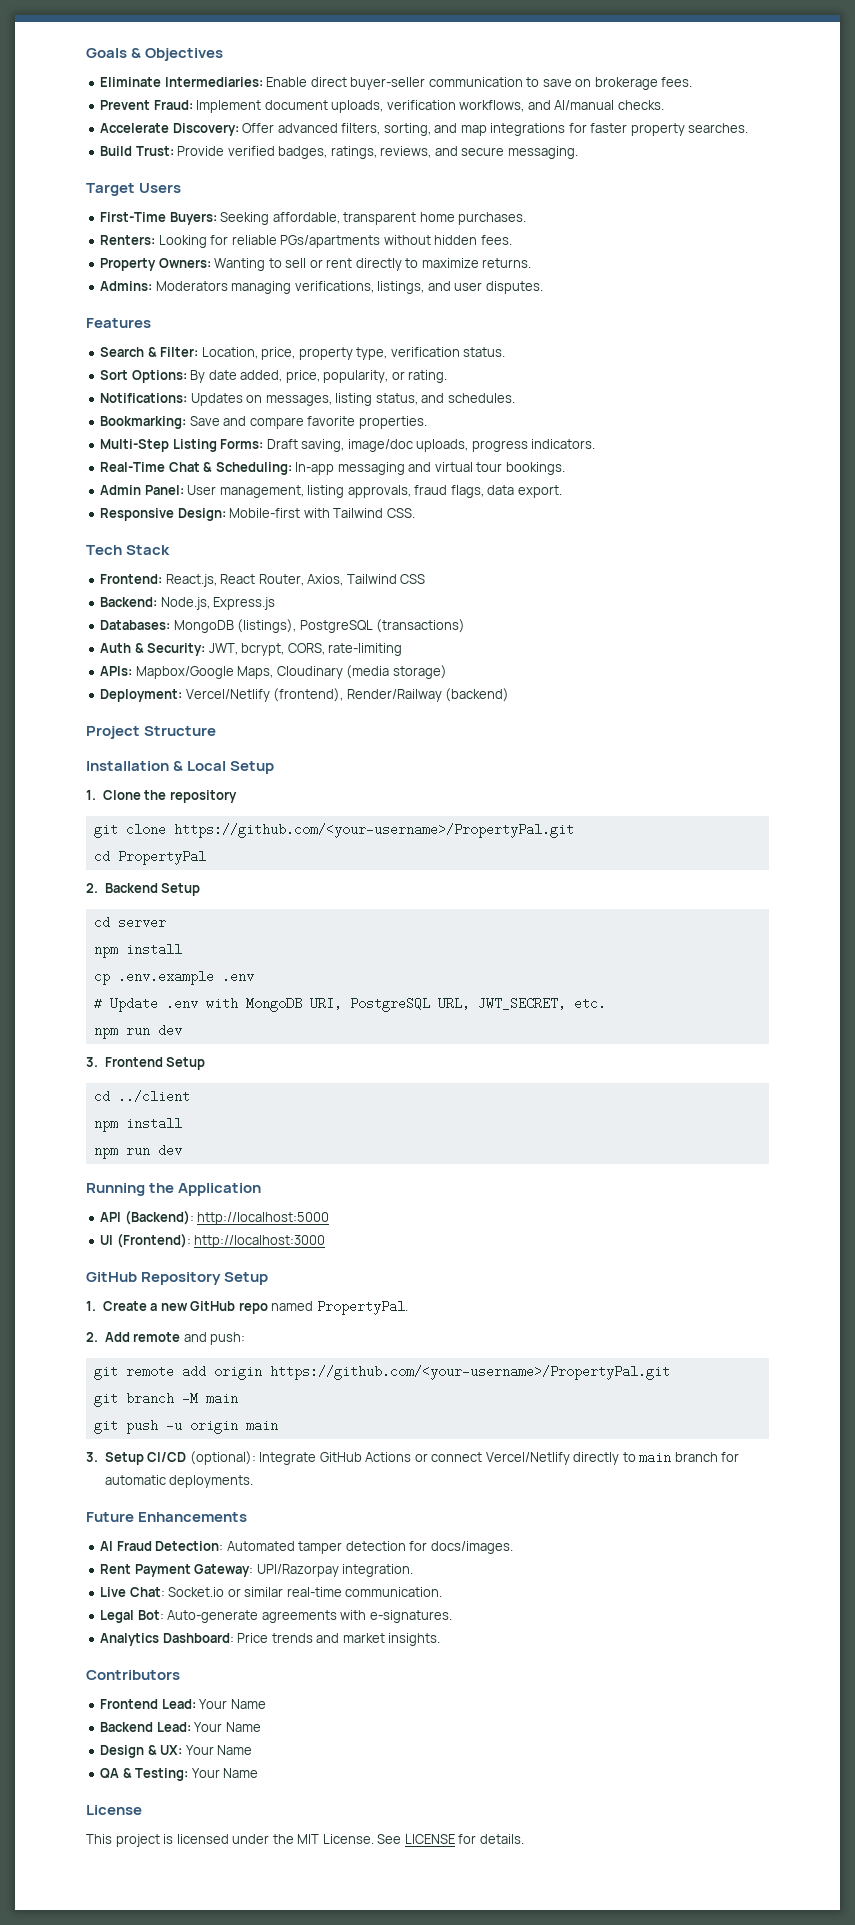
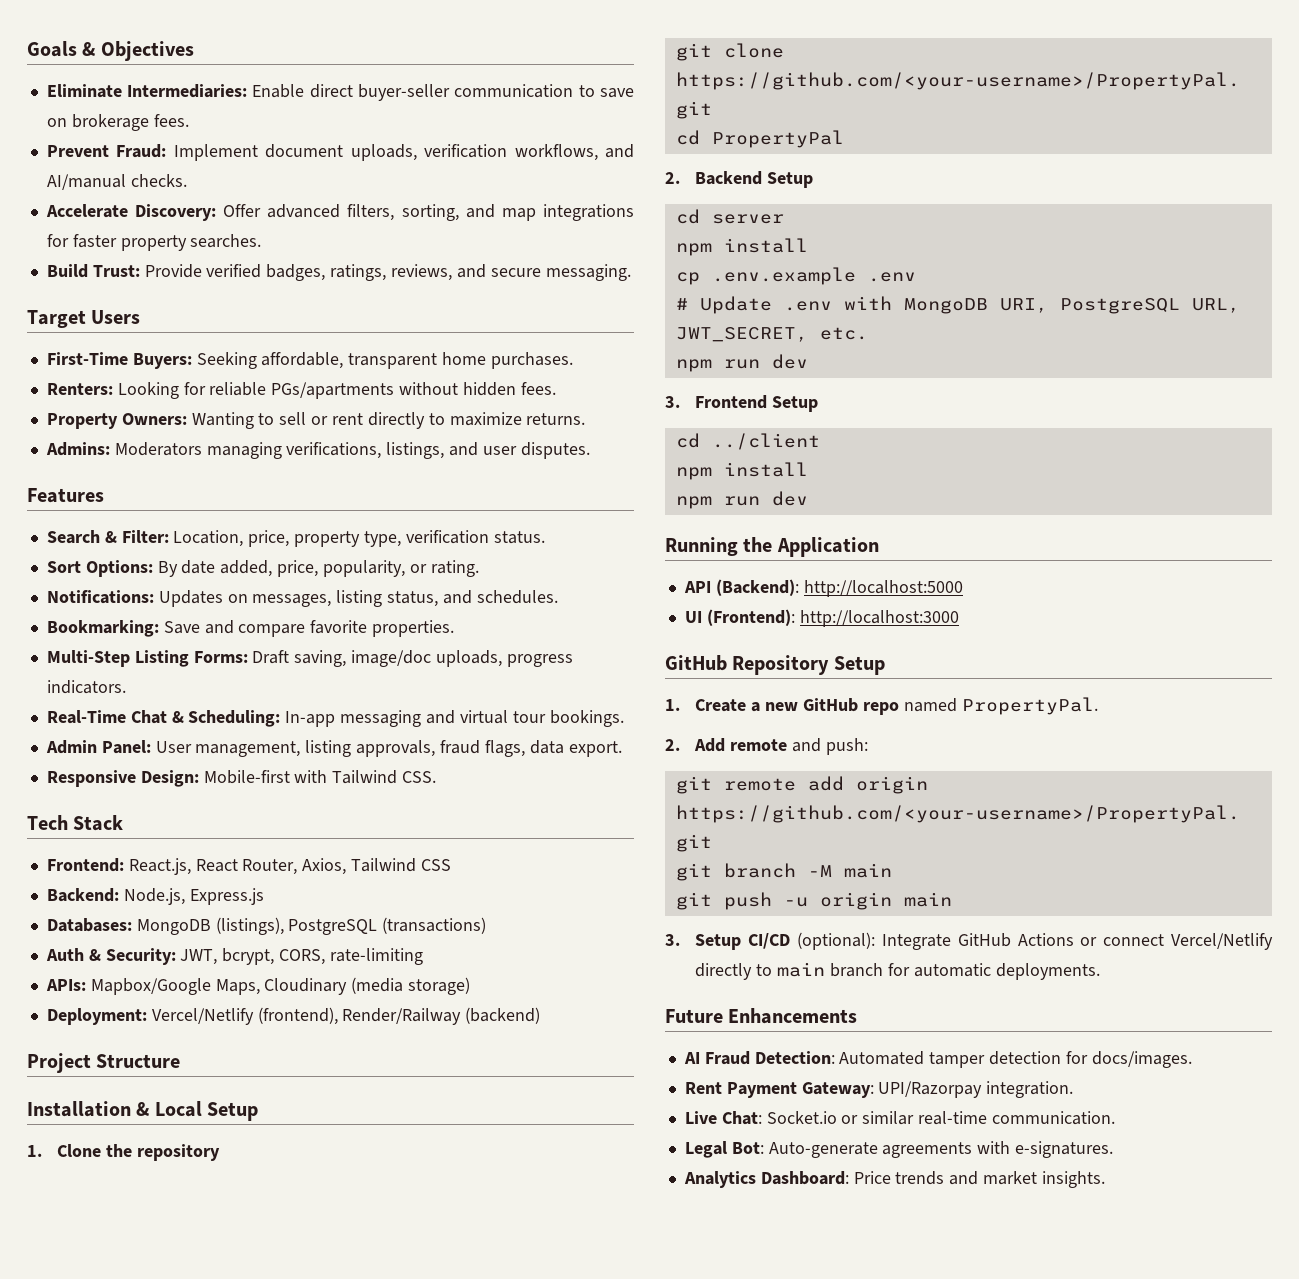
- Contributors
- Frontend Lead: Your Name
- Backend Lead: Your Name
- Design & UX: Your Name
- QA & Testing: Your Name
- License
- This project is licensed under the MIT License. See LICENSE for details.

